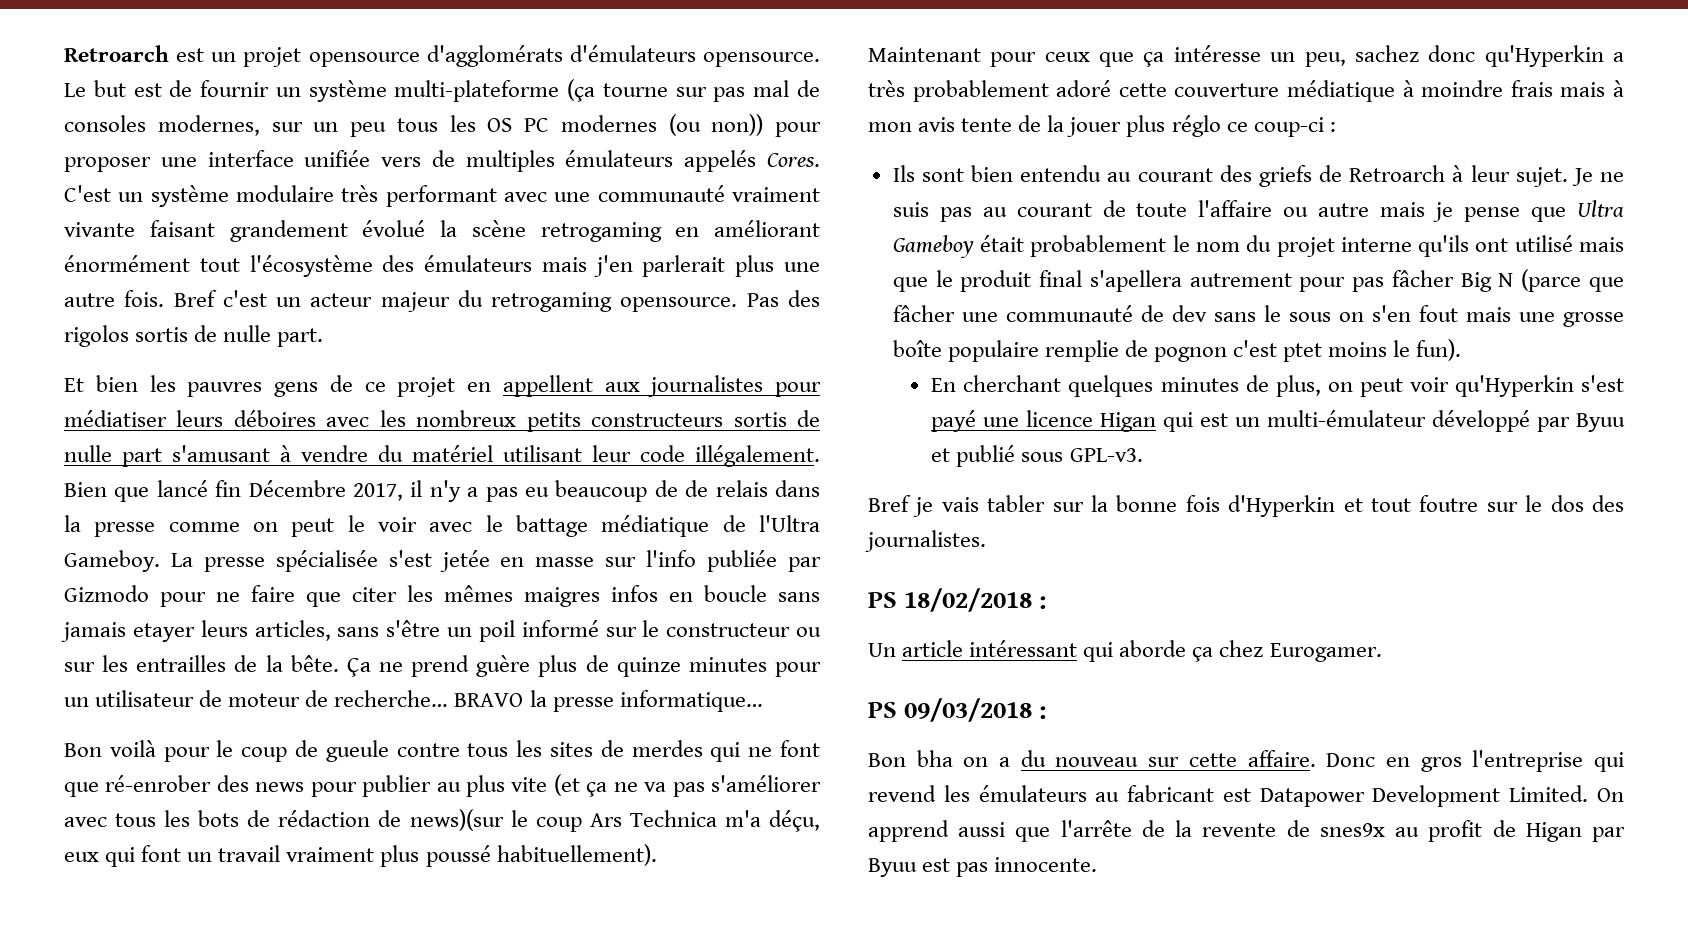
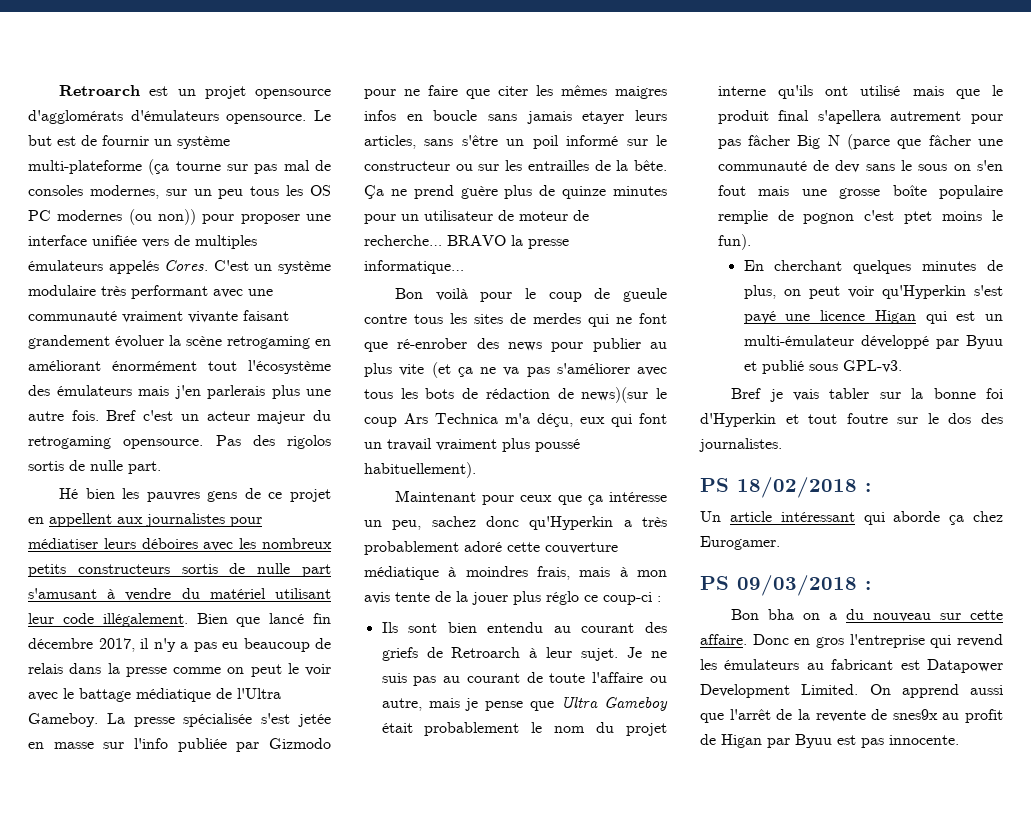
- C'est un système modulaire très performant avec une communauté vraiment vivante faisant grandement évolué la scène retrogaming en améliorant énormément tout l'écosystème des émulateurs mais j'en parlerait plus une autre fois.
+ C'est un système modulaire très performant avec une communauté vraiment vivante faisant grandement évoluer la scène retrogaming en améliorant énormément tout l'écosystème des émulateurs mais j'en parlerais plus une autre fois.
- Et bien les pauvres gens de ce projet en appellent aux journalistes pour médiatiser leurs déboires avec les nombreux petits constructeurs sortis de nulle part s'amusant à vendre du matériel utilisant leur code illégalement.
+ Hé bien les pauvres gens de ce projet en appellent aux journalistes pour médiatiser leurs déboires avec les nombreux petits constructeurs sortis de nulle part s'amusant à vendre du matériel utilisant leur code illégalement.
- Bien que lancé fin Décembre 2017, il n'y a pas eu beaucoup de de relais dans la presse comme on peut le voir avec le battage médiatique de l'Ultra Gameboy.
+ Bien que lancé fin décembre 2017, il n'y a pas eu beaucoup de relais dans la presse comme on peut le voir avec le battage médiatique de l'Ultra Gameboy.
- Maintenant pour ceux que ça intéresse un peu, sachez donc qu'Hyperkin a très probablement adoré cette couverture médiatique à moindre frais mais à mon avis tente de la jouer plus réglo ce coup-ci :
+ Maintenant pour ceux que ça intéresse un peu, sachez donc qu'Hyperkin a très probablement adoré cette couverture médiatique à moindres frais, mais à mon avis tente de la jouer plus réglo ce coup-ci :
- Je ne suis pas au courant de toute l'affaire ou autre mais je pense que Ultra Gameboy était probablement le nom du projet interne qu'ils ont utilisé mais que le produit final s'apellera autrement pour pas fâcher Big N (parce que fâcher une communauté de dev sans le sous on s'en fout mais une grosse boîte populaire remplie de pognon c'est ptet moins le fun).
+ Je ne suis pas au courant de toute l'affaire ou autre, mais je pense que Ultra Gameboy était probablement le nom du projet interne qu'ils ont utilisé mais que le produit final s'apellera autrement pour pas fâcher Big N (parce que fâcher une communauté de dev sans le sous on s'en fout mais une grosse boîte populaire remplie de pognon c'est ptet moins le fun).
- Bref je vais tabler sur la bonne fois d'Hyperkin et tout foutre sur le dos des journalistes.
+ Bref je vais tabler sur la bonne foi d'Hyperkin et tout foutre sur le dos des journalistes.
- On apprend aussi que l'arrête de la revente de snes9x au profit de Higan par Byuu est pas innocente.
+ On apprend aussi que l'arrêt de la revente de snes9x au profit de Higan par Byuu est pas innocente.

